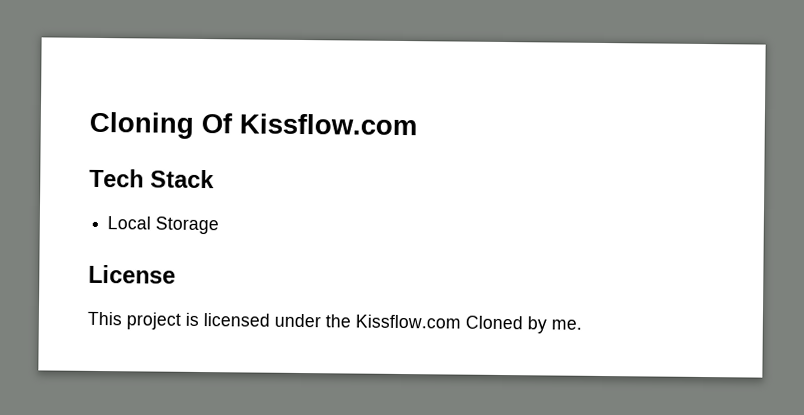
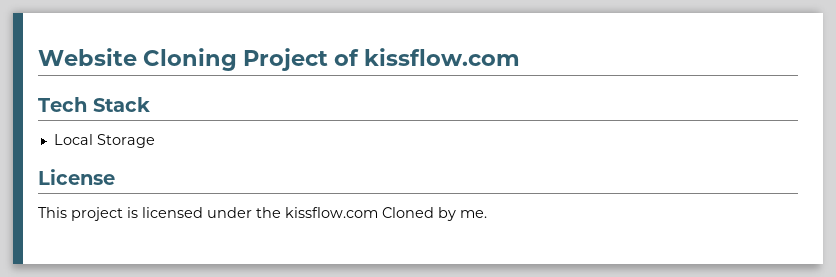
- Cloning Of Kissflow.com
+ Website Cloning Project of kissflow.com
- This project is licensed under the Kissflow.com Cloned by me.
+ This project is licensed under the kissflow.com Cloned by me.

